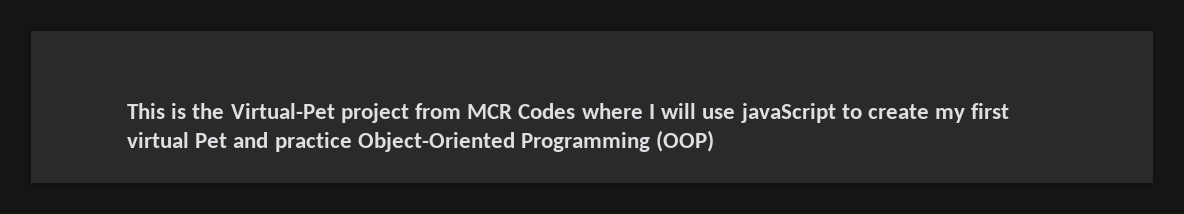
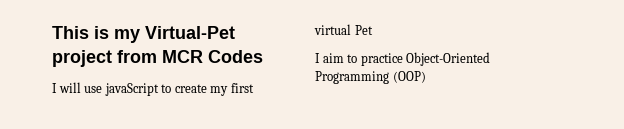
- This is the Virtual-Pet project from MCR Codes where I will use javaScript to create my first virtual Pet and practice Object-Oriented Programming (OOP)
+ This is my Virtual-Pet project from MCR Codes
+ I will use javaScript to create my first virtual Pet
+ I aim to practice Object-Oriented Programming (OOP)

